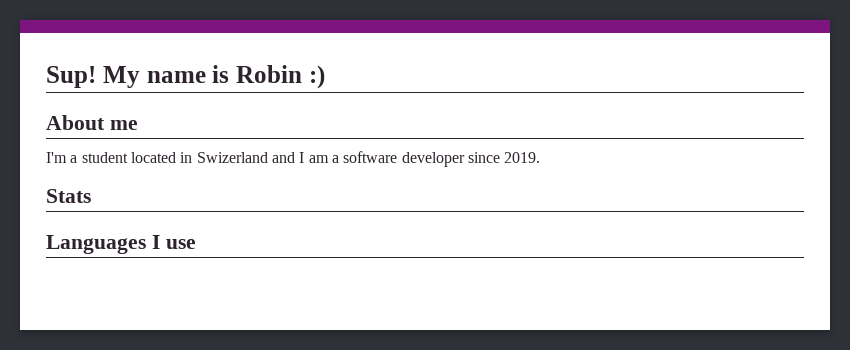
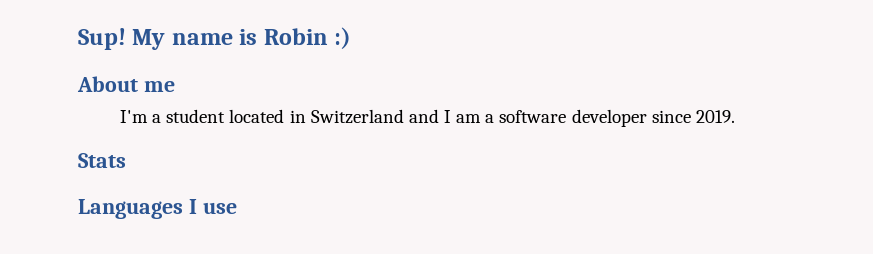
- I'm a student located in Swizerland and I am a software developer since 2019.
+ I'm a student located in Switzerland and I am a software developer since 2019.

